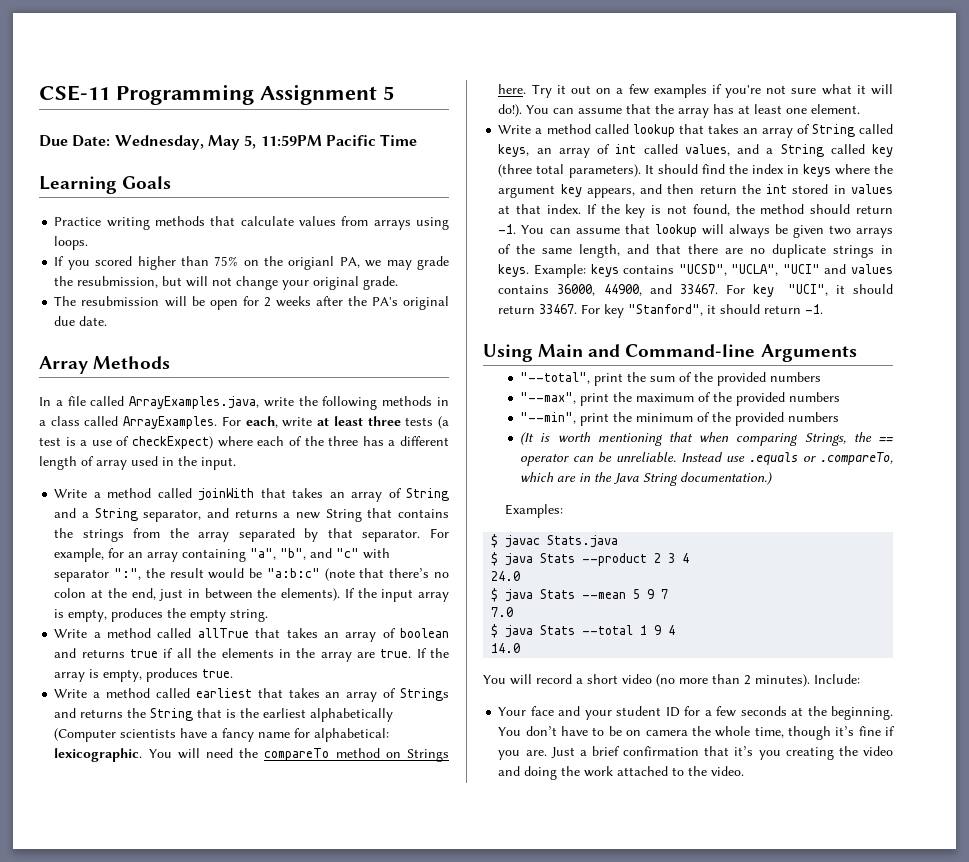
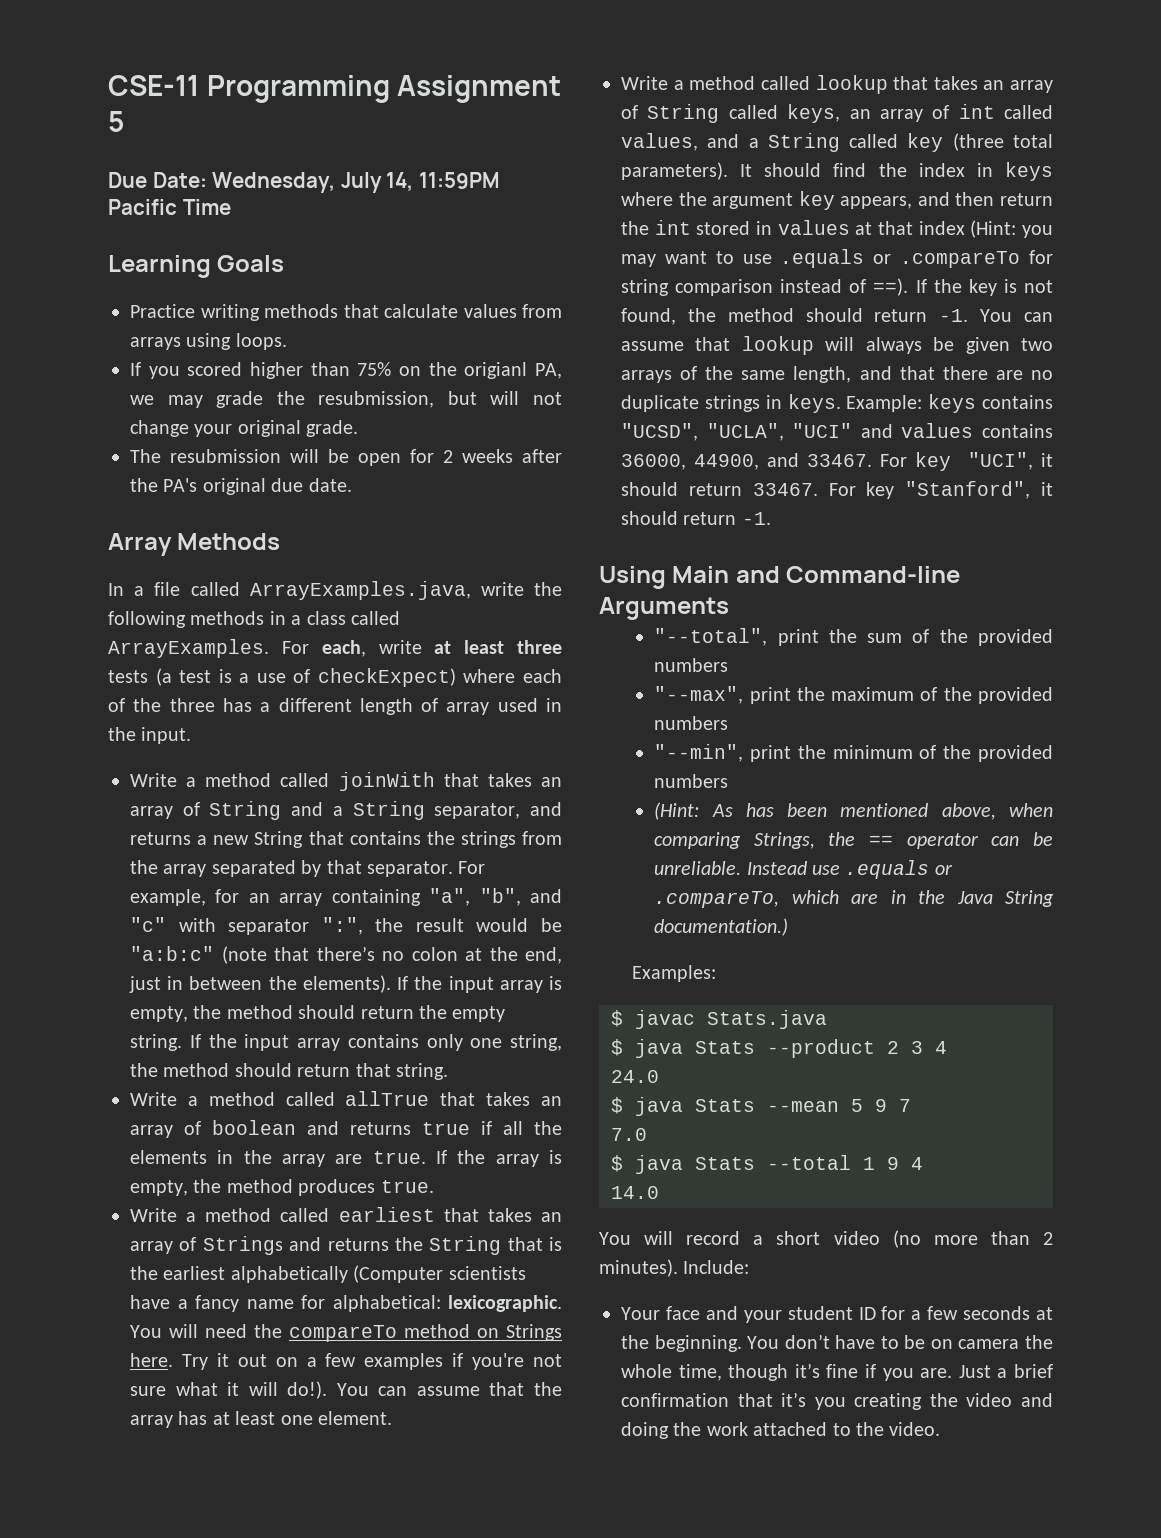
- Due Date: Wednesday, May 5, 11:59PM Pacific Time
+ Due Date: Wednesday, July 14, 11:59PM Pacific Time
- If the input array is empty, produces the empty string.
+ If the input array is empty, the method should return the empty string. If the input array contains only one string, the method should return that string.
- If the array is empty, produces true.
+ If the array is empty, the method produces true.
- It should find the index in keys where the argument key appears, and then return the int stored in values at that index.
+ It should find the index in keys where the argument key appears, and then return the int stored in values at that index (Hint: you may want to use .equals or .compareTo for string comparison instead of ==).
- (It is worth mentioning that when comparing Strings, the == operator can be unreliable.
+ (Hint: As has been mentioned above, when comparing Strings, the == operator can be unreliable.

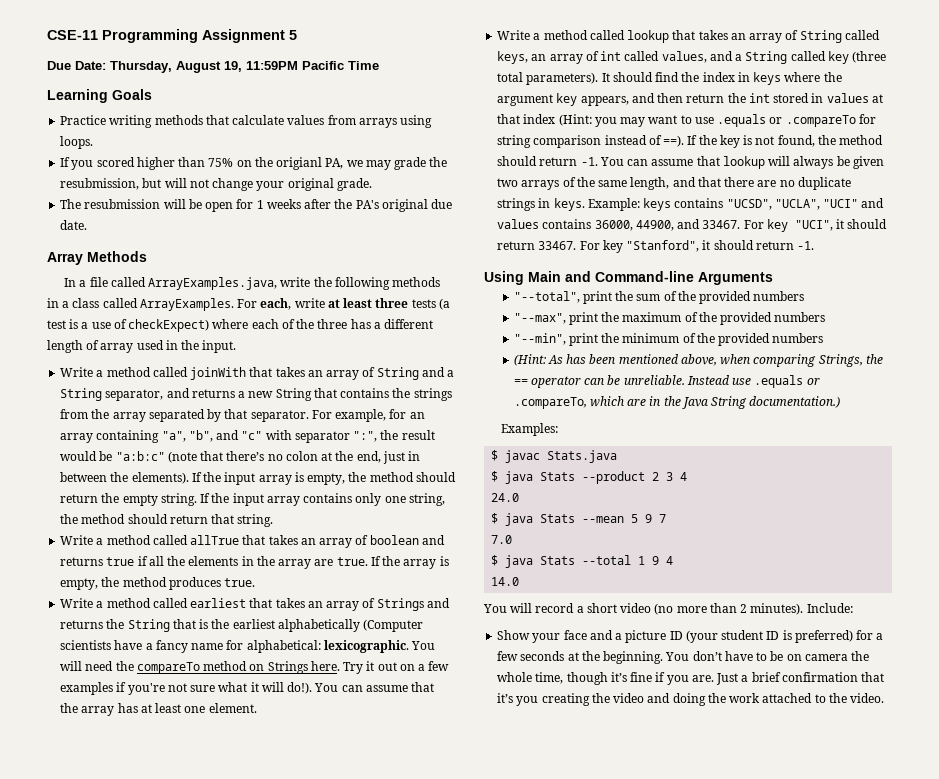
- Due Date: Wednesday, July 14, 11:59PM Pacific Time
+ Due Date: Thursday, August 19, 11:59PM Pacific Time
- The resubmission will be open for 2 weeks after the PA's original due date.
+ The resubmission will be open for 1 weeks after the PA's original due date.
- Your face and your student ID for a few seconds at the beginning.
+ Show your face and a picture ID (your student ID is preferred) for a few seconds at the beginning.

